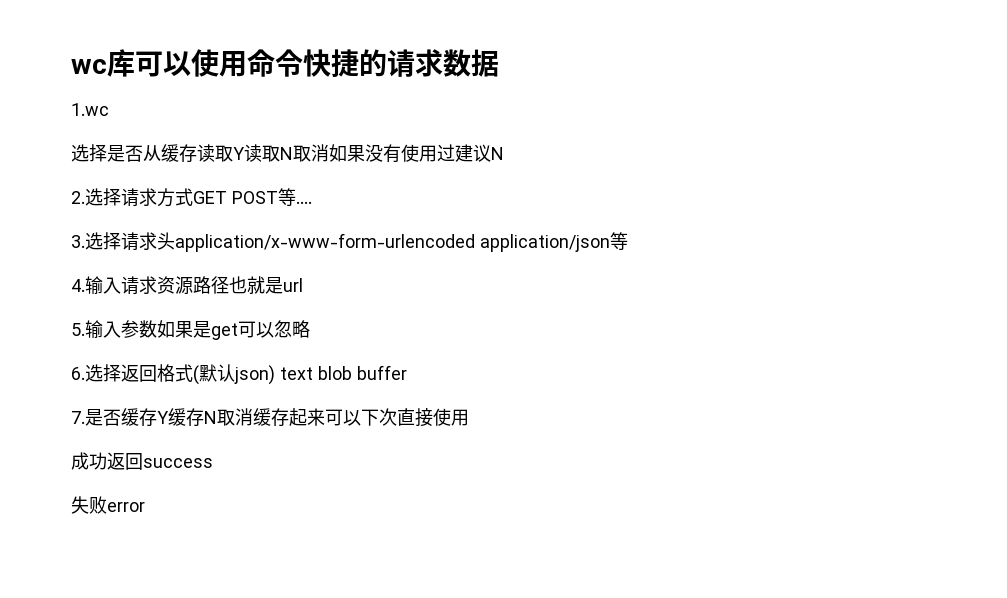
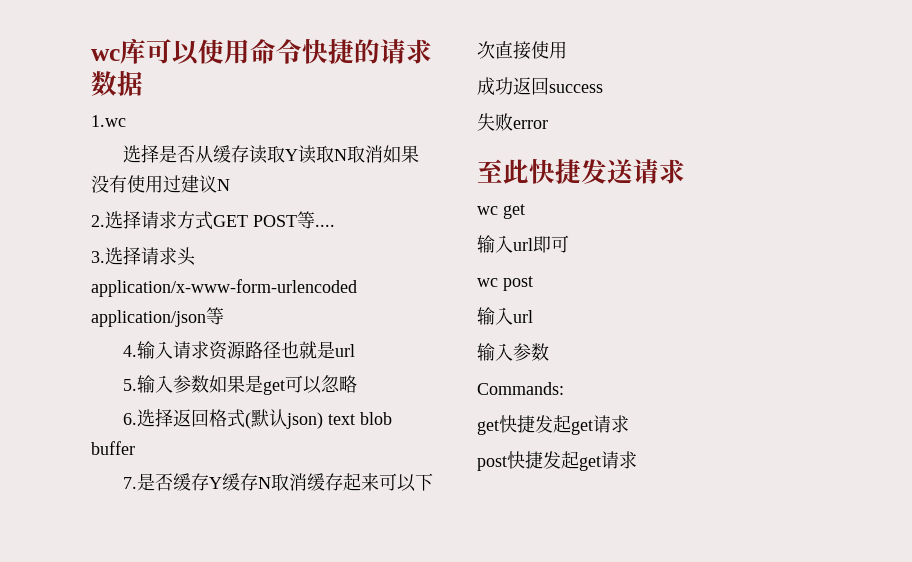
+ 至此快捷发送请求
+ wc get
+ 输入url即可
+ wc post
+ 输入url
+ 输入参数
+ Commands:
+ get快捷发起get请求
+ post快捷发起get请求

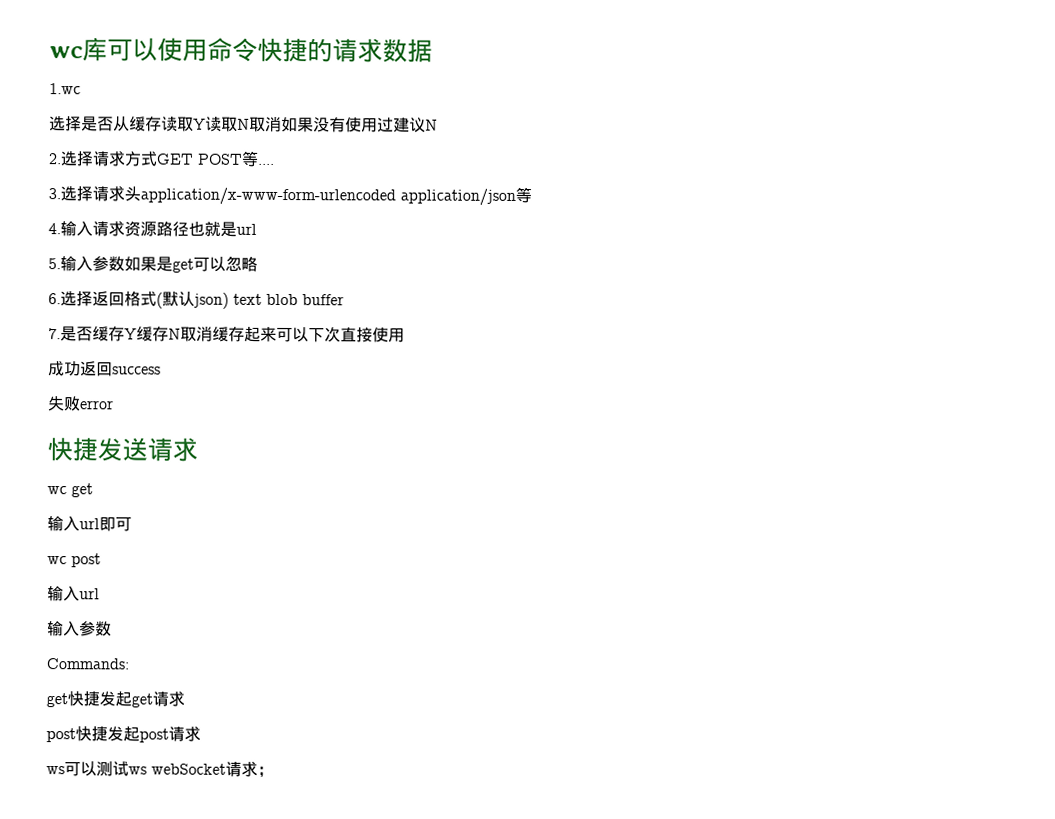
- 至此快捷发送请求
+ 快捷发送请求
- post快捷发起get请求
+ post快捷发起post请求
+ ws可以测试ws webSocket请求；

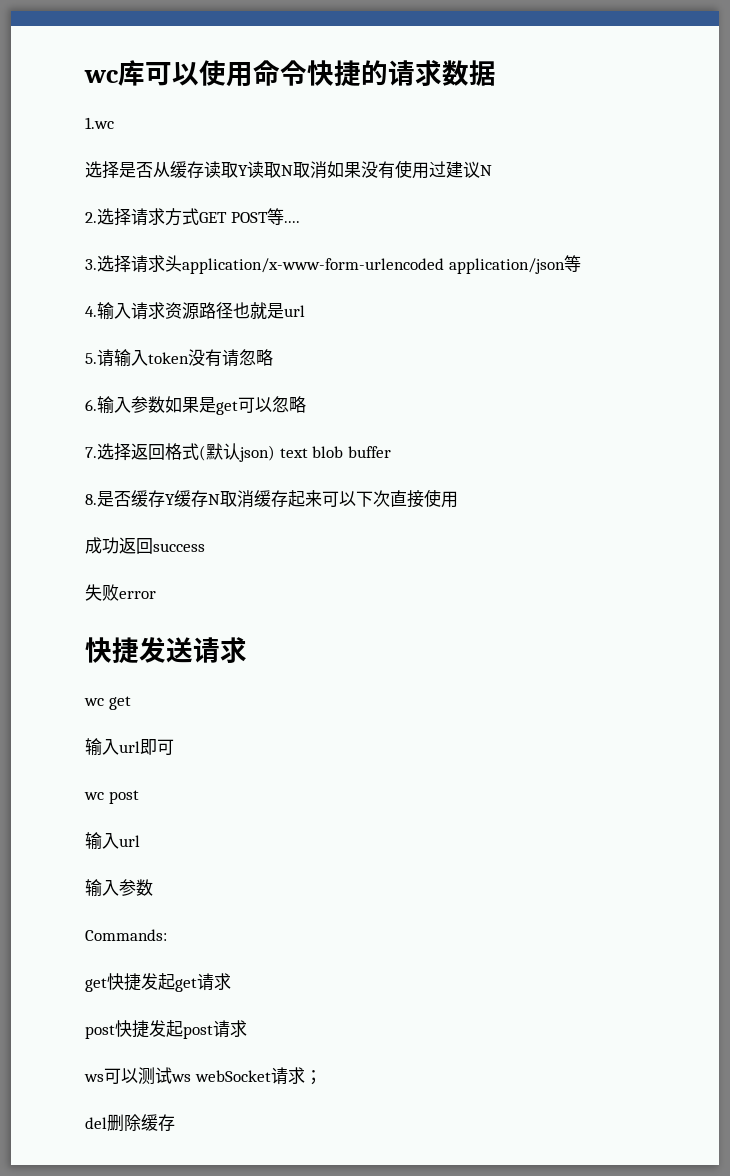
- 5.输入参数如果是get可以忽略
+ 5.请输入token没有请忽略
+ 6.输入参数如果是get可以忽略
- 6.选择返回格式(默认json) text blob buffer
+ 7.选择返回格式(默认json) text blob buffer
- 7.是否缓存Y缓存N取消缓存起来可以下次直接使用
+ 8.是否缓存Y缓存N取消缓存起来可以下次直接使用
+ del删除缓存

